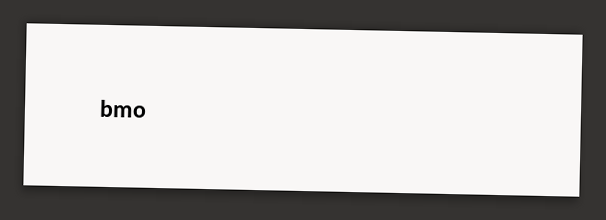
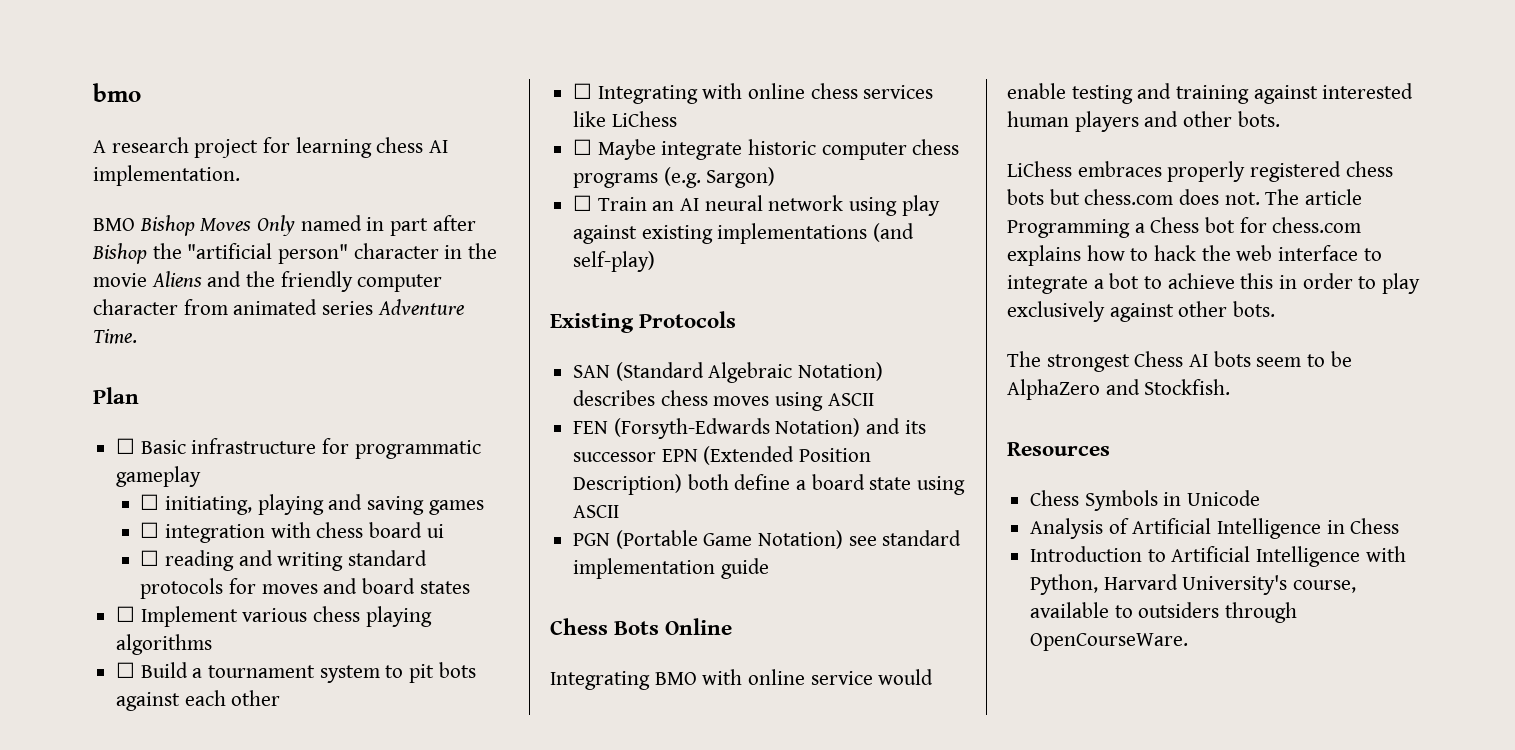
+ A research project for learning chess AI implementation.
+ BMO Bishop Moves Only named in part after Bishop the "artificial person" character in the movie Aliens and the friendly computer character from animated series Adventure Time.
+ Plan
+ ☐ Basic infrastructure for programmatic gameplay
+ ☐ initiating, playing and saving games
+ ☐ integration with chess board ui
+ ☐ reading and writing standard protocols for moves and board states
+ ☐ Implement various chess playing algorithms
+ ☐ Build a tournament system to pit bots against each other
+ ☐ Integrating with online chess services like LiChess
+ ☐ Maybe integrate historic computer chess programs (e.g. Sargon)
+ ☐ Train an AI neural network using play against existing implementations (and self-play)
+ Existing Protocols
+ SAN (Standard Algebraic Notation) describes chess moves using ASCII
+ FEN (Forsyth-Edwards Notation) and its successor EPN (Extended Position Description) both define a board state using ASCII
+ PGN (Portable Game Notation) see standard implementation guide
+ Chess Bots Online
+ Integrating BMO with online service would enable testing and training against interested human players and other bots.
+ LiChess embraces properly registered chess bots but chess.com does not. The article Programming a Chess bot for chess.com explains how to hack the web interface to integrate a bot to achieve this in order to play exclusively against other bots.
+ The strongest Chess AI bots seem to be AlphaZero and Stockfish.
+ Resources
+ Chess Symbols in Unicode
+ Analysis of Artificial Intelligence in Chess
+ Introduction to Artificial Intelligence with Python, Harvard University's course, available to outsiders through OpenCourseWare.

